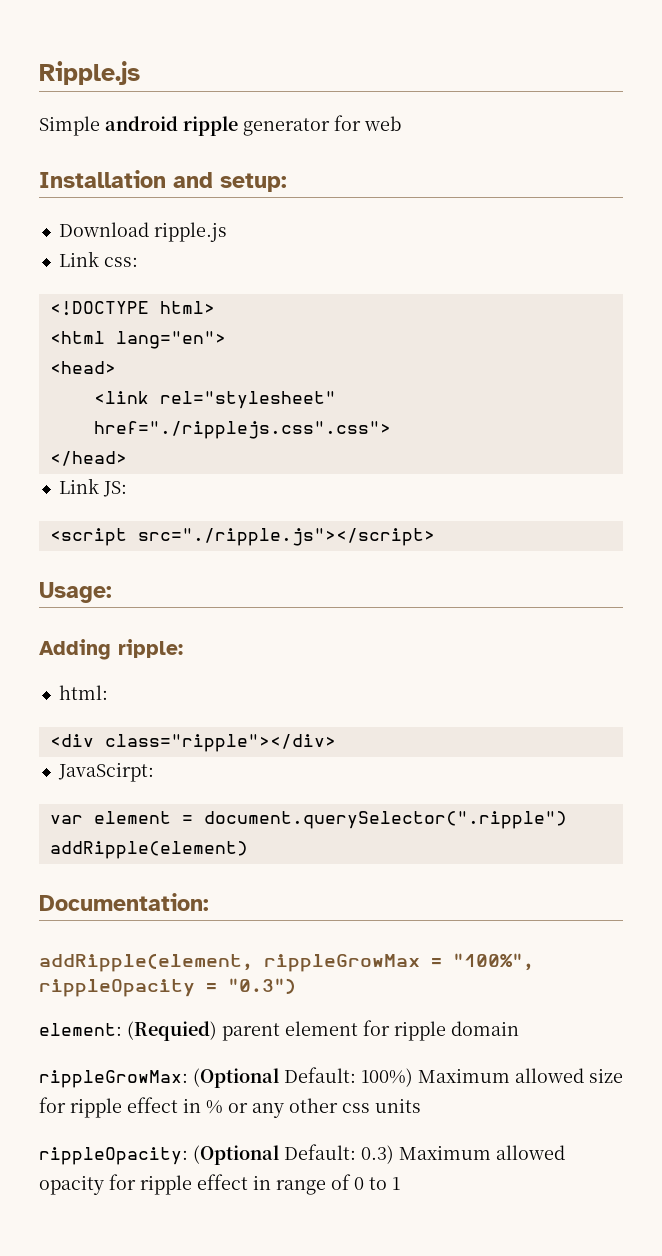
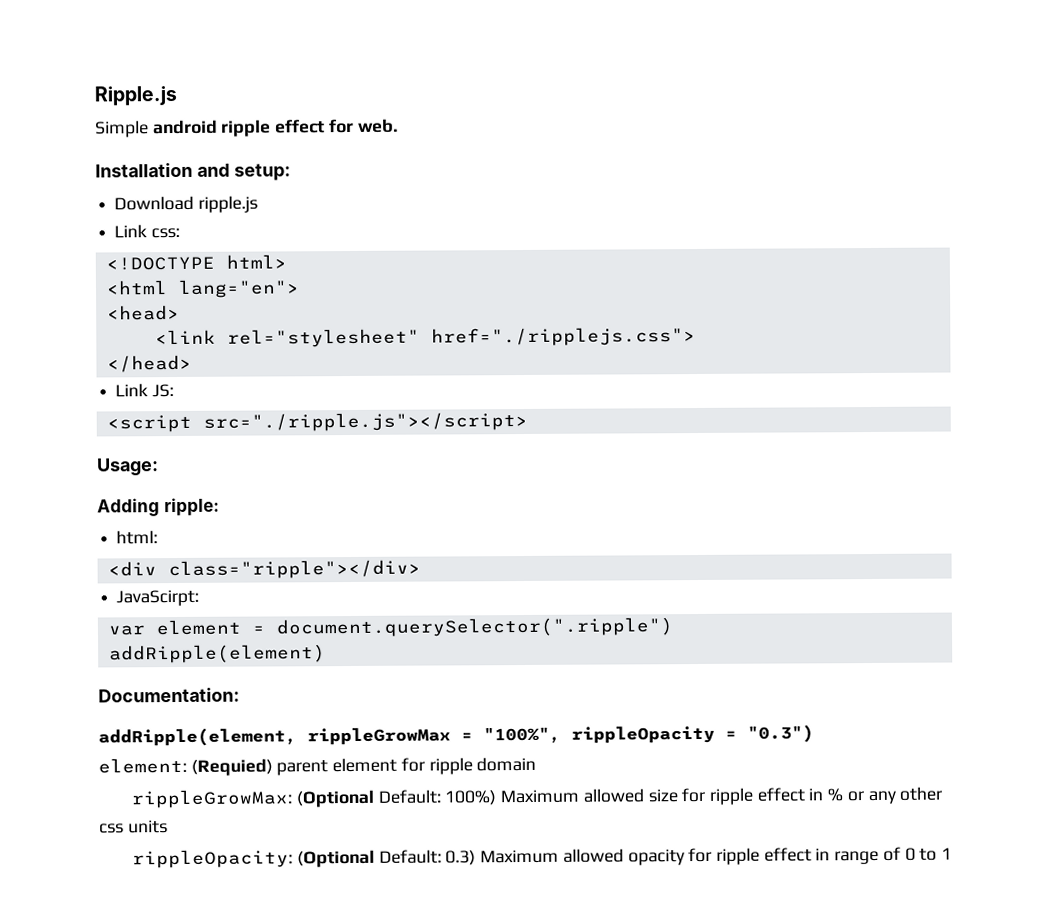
- Simple android ripple generator for web
+ Simple android ripple effect for web.
- <link rel="stylesheet" href="./ripplejs.css".css">
+ <link rel="stylesheet" href="./ripplejs.css">

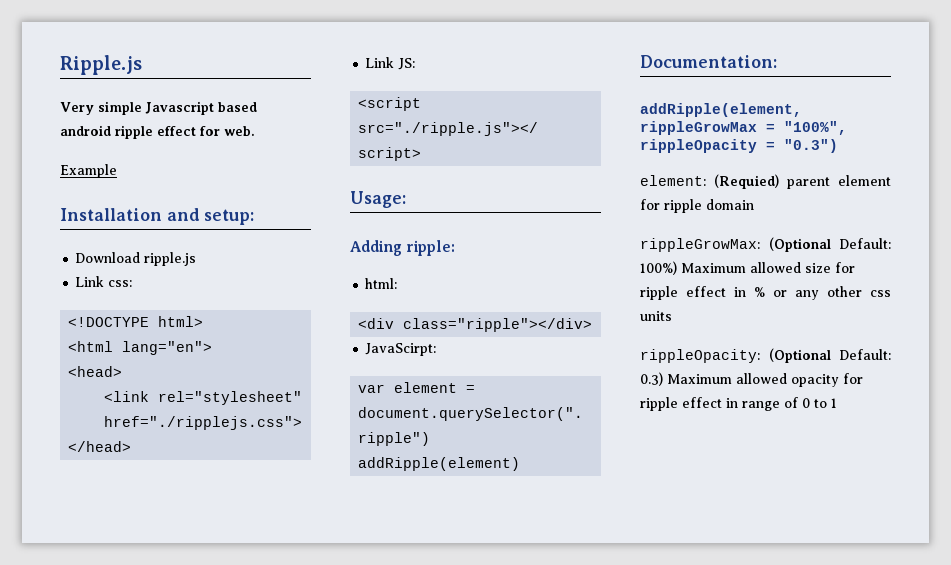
- Simple android ripple effect for web.
+ Very simple Javascript based android ripple effect for web.
+ Example

